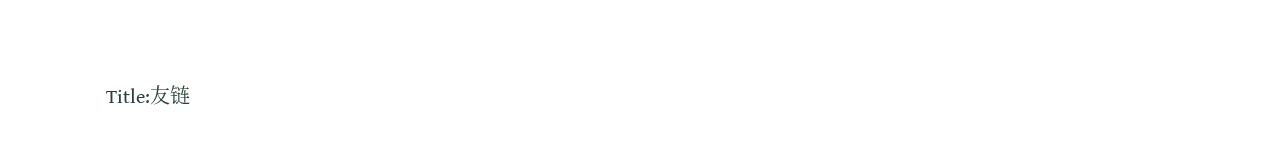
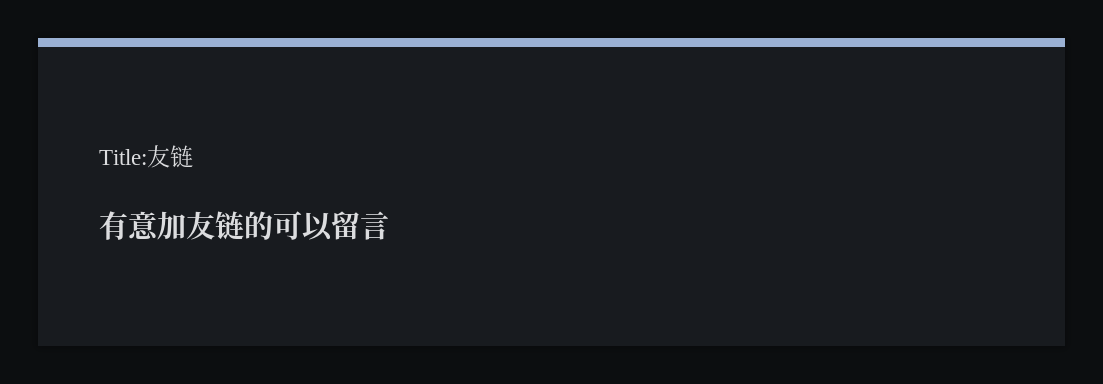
+ 有意加友链的可以留言

